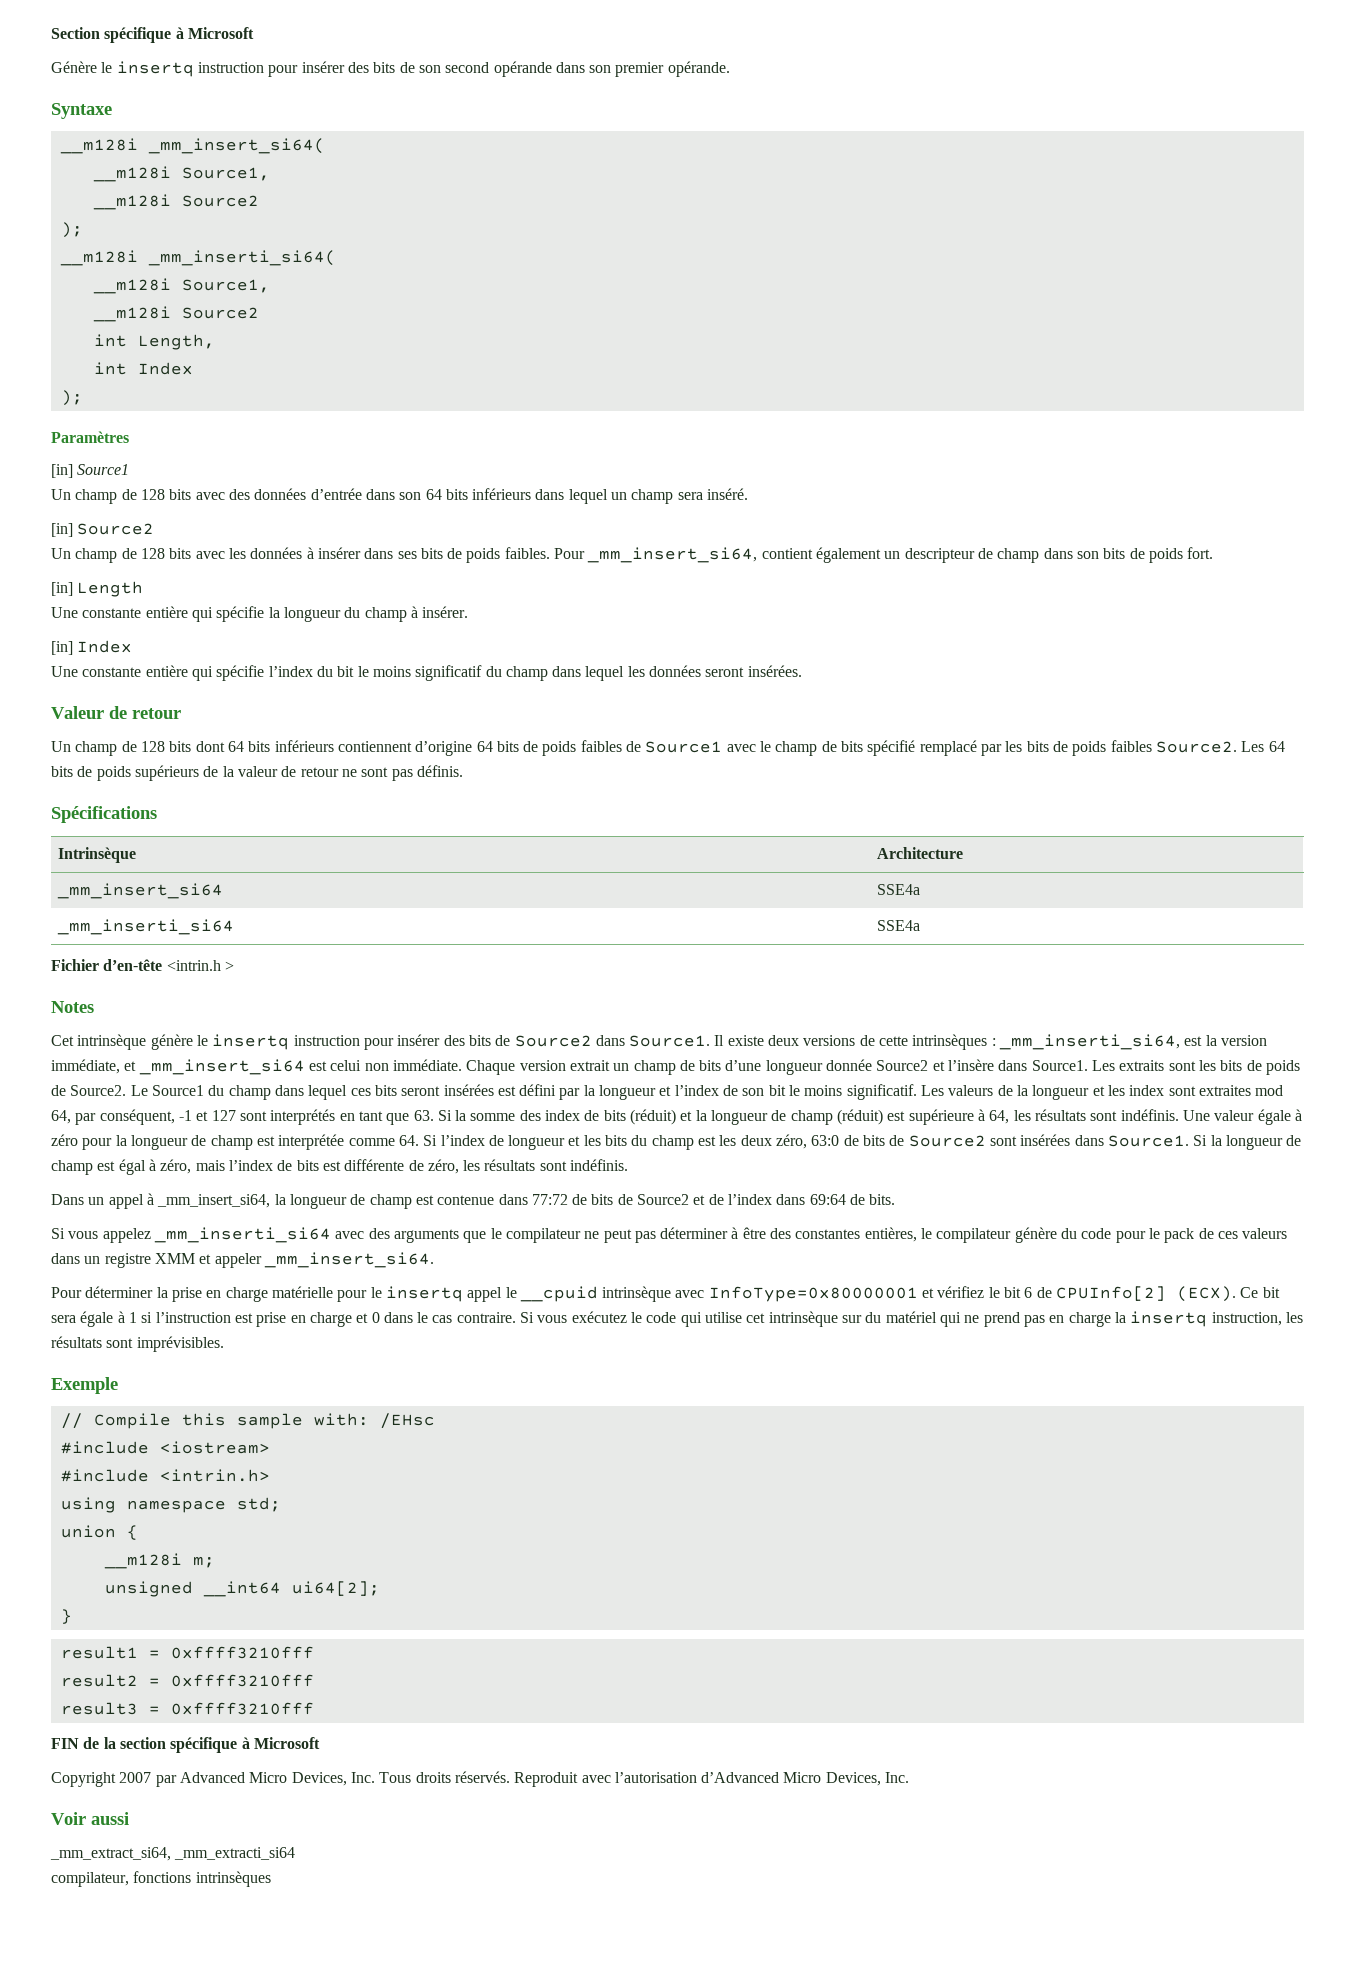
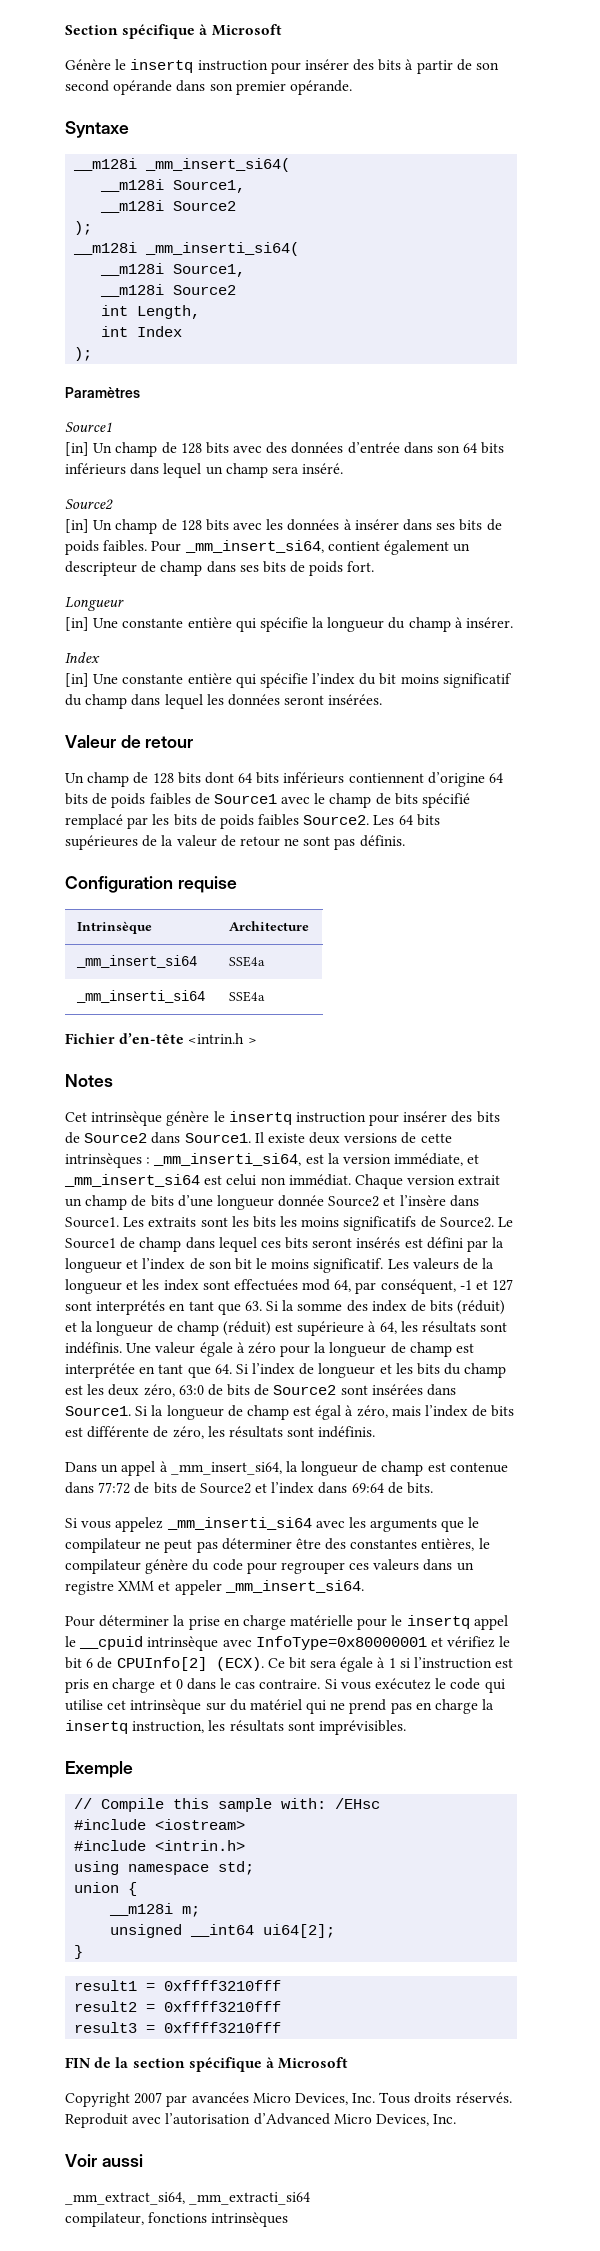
- Génère le insertq instruction pour insérer des bits de son second opérande dans son premier opérande.
+ Génère le insertq instruction pour insérer des bits à partir de son second opérande dans son premier opérande.
  Paramètres
- [in] Source1
+ Source1
- Un champ de 128 bits avec des données d’entrée dans son 64 bits inférieurs dans lequel un champ sera inséré.
- [in] Source2
- Un champ de 128 bits avec les données à insérer dans ses bits de poids faibles.
+ [in] Un champ de 128 bits avec des données d’entrée dans son 64 bits inférieurs dans lequel un champ sera inséré.
+ Source2
+ [in] Un champ de 128 bits avec les données à insérer dans ses bits de poids faibles.
- Pour _mm_insert_si64, contient également un descripteur de champ dans son bits de poids fort.
+ Pour _mm_insert_si64, contient également un descripteur de champ dans ses bits de poids fort.
- [in] Length
- Une constante entière qui spécifie la longueur du champ à insérer.
- [in] Index
- Une constante entière qui spécifie l’index du bit le moins significatif du champ dans lequel les données seront insérées.
+ Longueur
+ [in] Une constante entière qui spécifie la longueur du champ à insérer.
+ Index
+ [in] Une constante entière qui spécifie l’index du bit moins significatif du champ dans lequel les données seront insérées.
- Les 64 bits de poids supérieurs de la valeur de retour ne sont pas définis.
+ Les 64 bits supérieures de la valeur de retour ne sont pas définis.
- Spécifications
+ Configuration requise
- Il existe deux versions de cette intrinsèques : _mm_inserti_si64, est la version immédiate, et _mm_insert_si64 est celui non immédiate.
+ Il existe deux versions de cette intrinsèques : _mm_inserti_si64, est la version immédiate, et _mm_insert_si64 est celui non immédiat.
- Les extraits sont les bits de poids de Source2.
+ Les extraits sont les bits les moins significatifs de Source2.
- Le Source1 du champ dans lequel ces bits seront insérées est défini par la longueur et l’index de son bit le moins significatif.
+ Le Source1 de champ dans lequel ces bits seront insérés est défini par la longueur et l’index de son bit le moins significatif.
- Les valeurs de la longueur et les index sont extraites mod 64, par conséquent, -1 et 127 sont interprétés en tant que 63. Si la somme des index de bits (réduit) et la longueur de champ (réduit) est supérieure à 64, les résultats sont indéfinis.
+ Les valeurs de la longueur et les index sont effectuées mod 64, par conséquent, -1 et 127 sont interprétés en tant que 63. Si la somme des index de bits (réduit) et la longueur de champ (réduit) est supérieure à 64, les résultats sont indéfinis.
- Une valeur égale à zéro pour la longueur de champ est interprétée comme 64. Si l’index de longueur et les bits du champ est les deux zéro, 63:0 de bits de Source2 sont insérées dans Source1.
+ Une valeur égale à zéro pour la longueur de champ est interprétée en tant que 64. Si l’index de longueur et les bits du champ est les deux zéro, 63:0 de bits de Source2 sont insérées dans Source1.
- Dans un appel à _mm_insert_si64, la longueur de champ est contenue dans 77:72 de bits de Source2 et de l’index dans 69:64 de bits.
+ Dans un appel à _mm_insert_si64, la longueur de champ est contenue dans 77:72 de bits de Source2 et l’index dans 69:64 de bits.
- Si vous appelez _mm_inserti_si64 avec des arguments que le compilateur ne peut pas déterminer à être des constantes entières, le compilateur génère du code pour le pack de ces valeurs dans un registre XMM et appeler _mm_insert_si64.
+ Si vous appelez _mm_inserti_si64 avec les arguments que le compilateur ne peut pas déterminer être des constantes entières, le compilateur génère du code pour regrouper ces valeurs dans un registre XMM et appeler _mm_insert_si64.
- Ce bit sera égale à 1 si l’instruction est prise en charge et 0 dans le cas contraire.
+ Ce bit sera égale à 1 si l’instruction est pris en charge et 0 dans le cas contraire.
- Copyright 2007 par Advanced Micro Devices, Inc. Tous droits réservés.
+ Copyright 2007 par avancées Micro Devices, Inc. Tous droits réservés.

